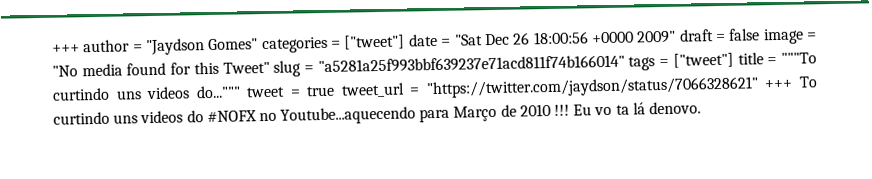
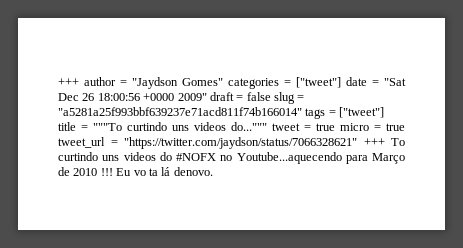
- +++ author = "Jaydson Gomes" categories = ["tweet"] date = "Sat Dec 26 18:00:56 +0000 2009" draft = false image = "No media found for this Tweet" slug = "a5281a25f993bbf639237e71acd811f74b166014" tags = ["tweet"] title = """To curtindo uns videos do...""" tweet = true tweet_url = "https://twitter.com/jaydson/status/7066328621" +++ To curtindo uns videos do #NOFX no Youtube...aquecendo para Março de 2010 !!!
+ +++ author = "Jaydson Gomes" categories = ["tweet"] date = "Sat Dec 26 18:00:56 +0000 2009" draft = false slug = "a5281a25f993bbf639237e71acd811f74b166014" tags = ["tweet"] title = """To curtindo uns videos do...""" tweet = true micro = true tweet_url = "https://twitter.com/jaydson/status/7066328621" +++ To curtindo uns videos do #NOFX no Youtube...aquecendo para Março de 2010 !!!

